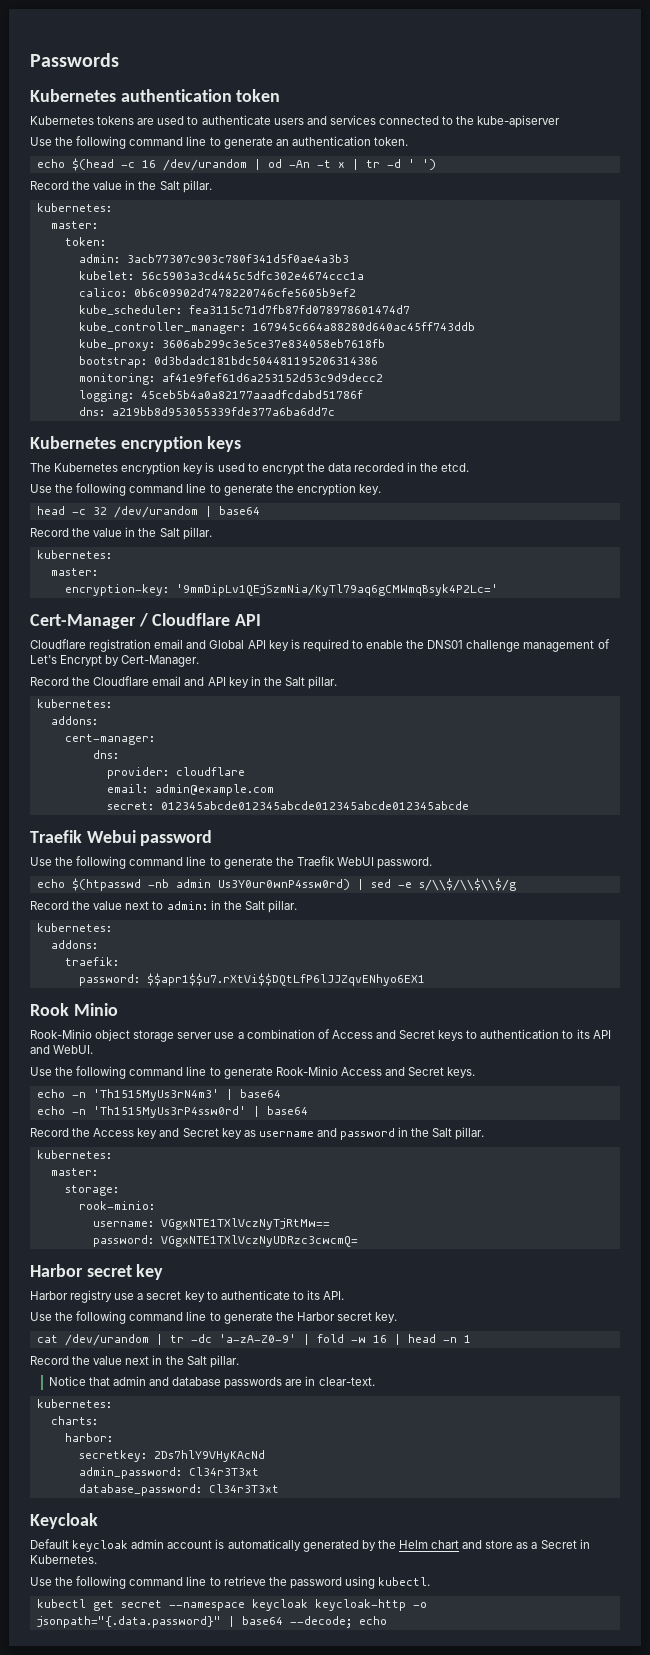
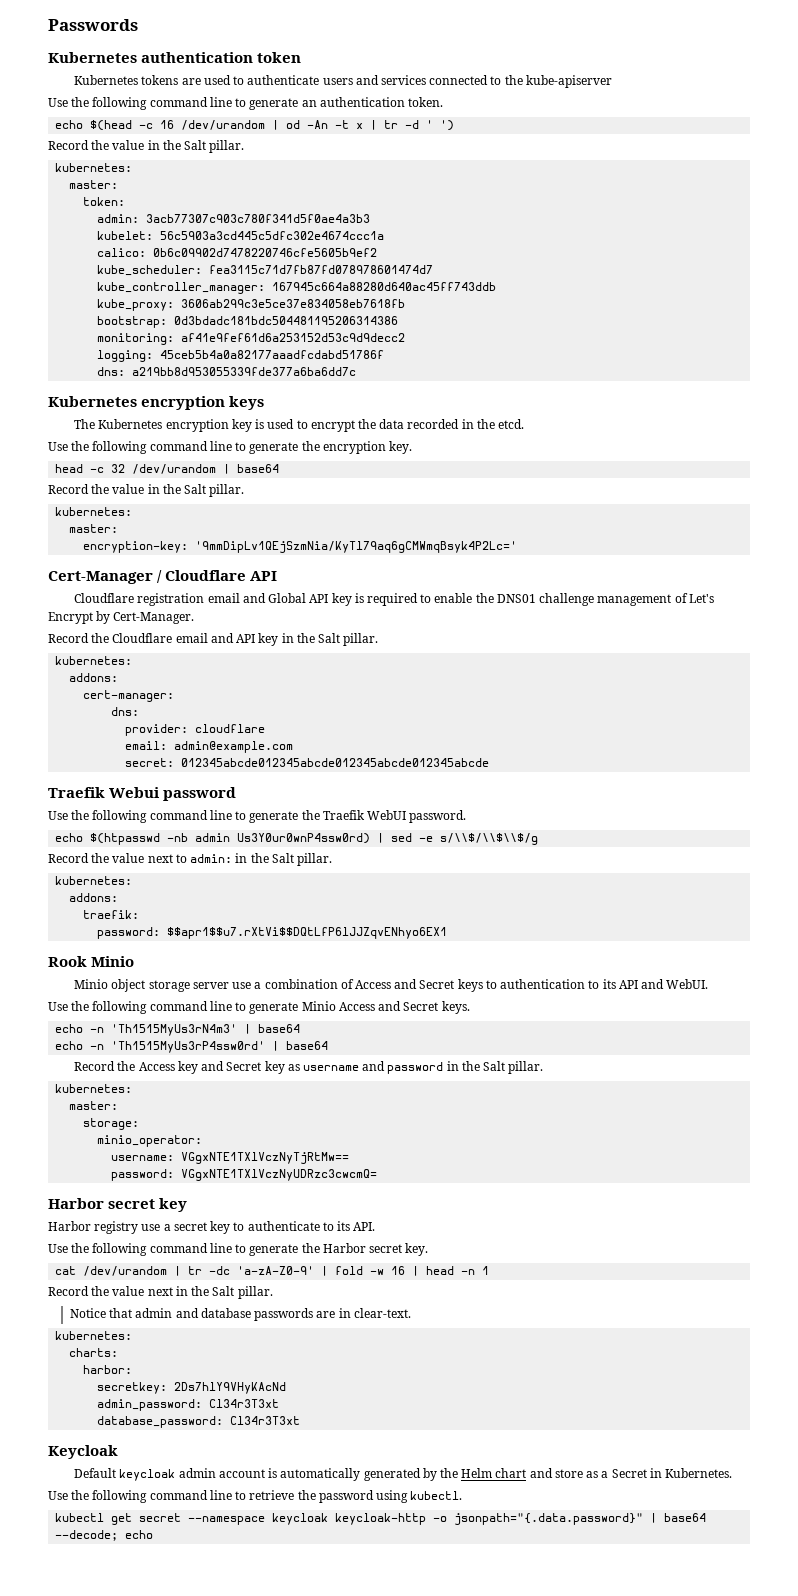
- Rook-Minio object storage server use a combination of Access and Secret keys to authentication to its API and WebUI.
+ Minio object storage server use a combination of Access and Secret keys to authentication to its API and WebUI.
- Use the following command line to generate Rook-Minio Access and Secret keys.
+ Use the following command line to generate Minio Access and Secret keys.
- rook-minio:
+ minio_operator:

